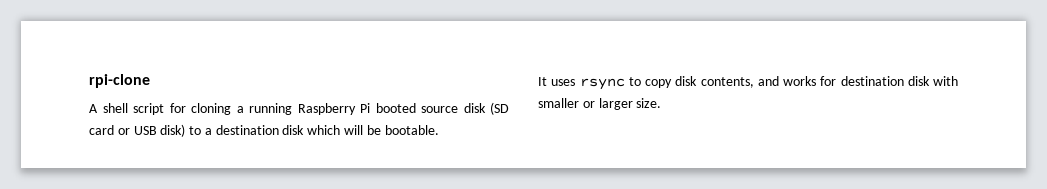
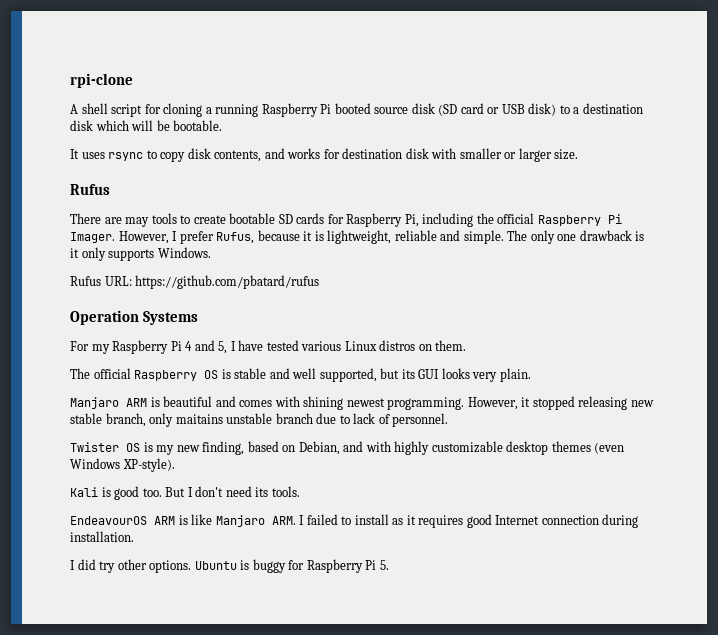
  It uses rsync to copy disk contents, and works for destination disk with smaller or larger size.
+ Rufus
+ There are may tools to create bootable SD cards for Raspberry Pi, including the official Raspberry Pi Imager. However, I prefer Rufus, because it is lightweight, reliable and simple. The only one drawback is it only supports Windows.
+ Rufus URL: https://github.com/pbatard/rufus
+ Operation Systems
+ For my Raspberry Pi 4 and 5, I have tested various Linux distros on them.
+ The official Raspberry OS is stable and well supported, but its GUI looks very plain.
+ Manjaro ARM is beautiful and comes with shining newest programming. However, it stopped releasing new stable branch, only maitains unstable branch due to lack of personnel.
+ Twister OS is my new finding, based on Debian, and with highly customizable desktop themes (even Windows XP-style).
+ Kali is good too. But I don't need its tools.
+ EndeavourOS ARM is like Manjaro ARM. I failed to install as it requires good Internet connection during installation.
+ I did try other options. Ubuntu is buggy for Raspberry Pi 5.

